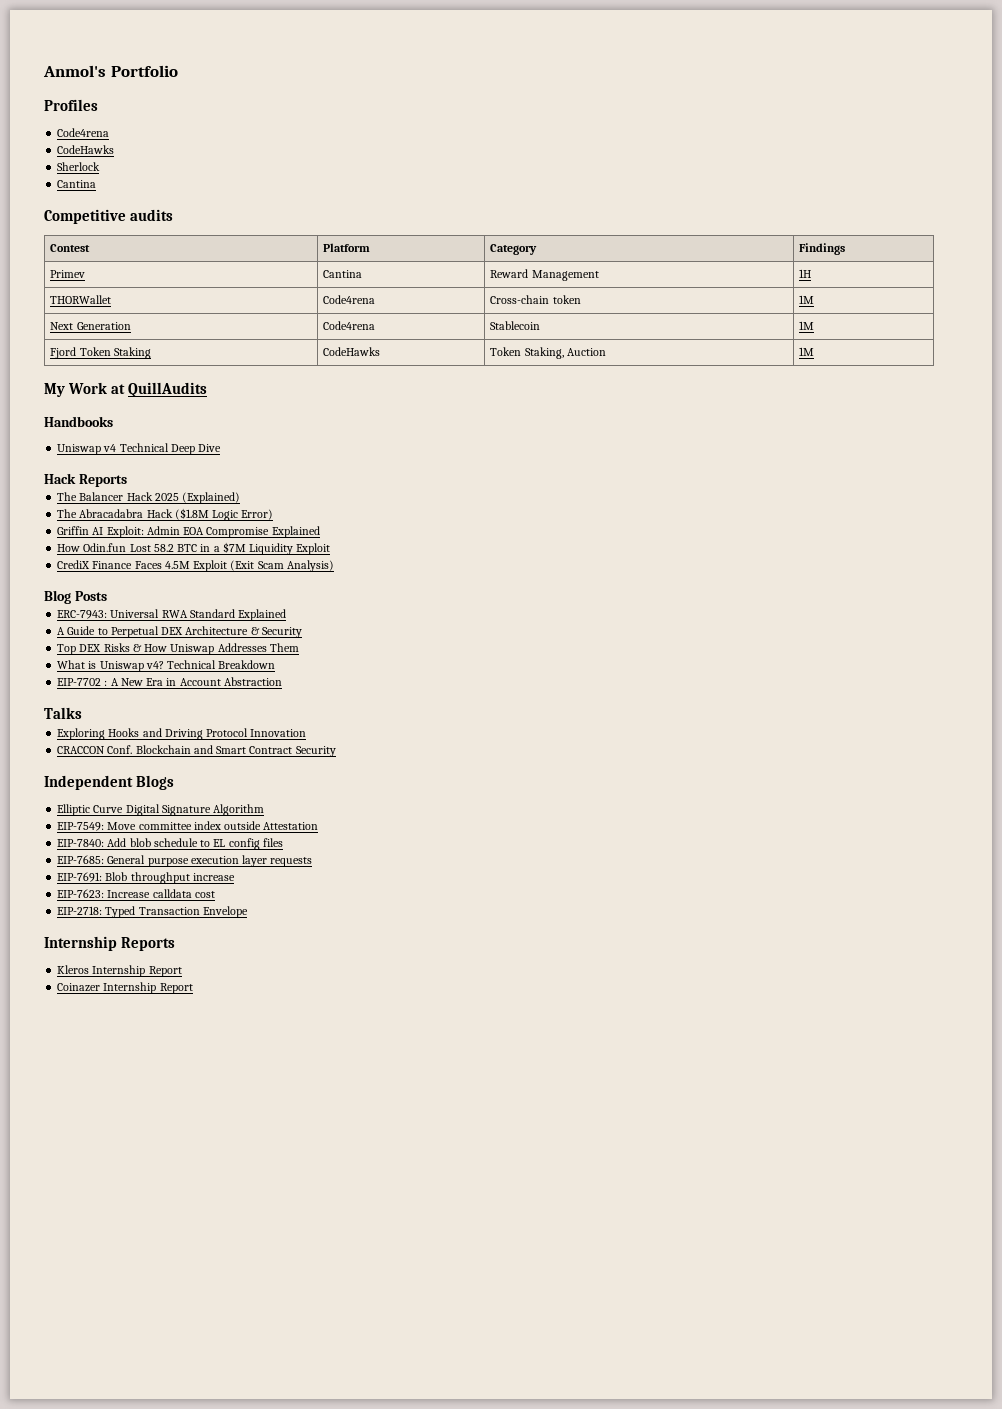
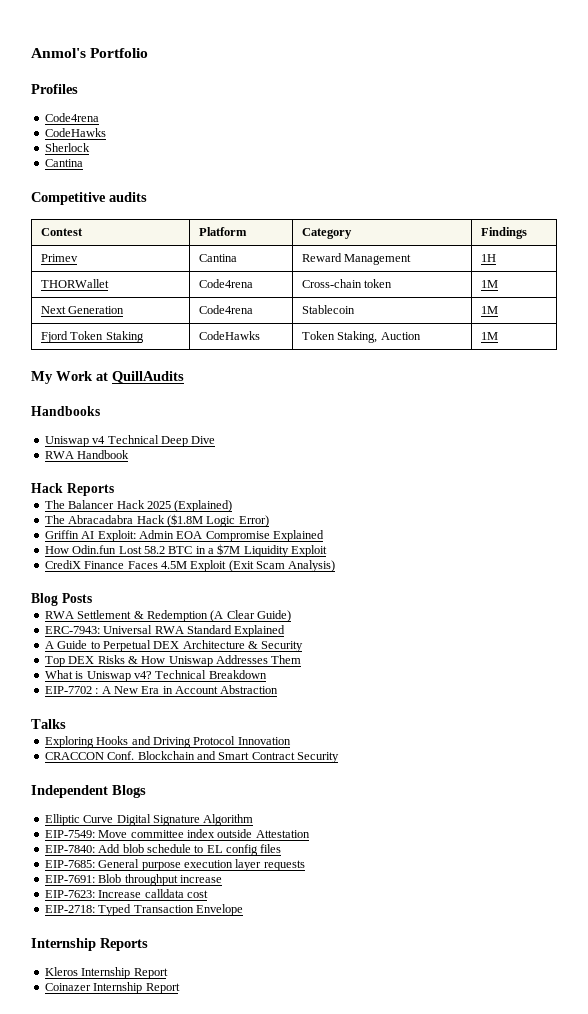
+ RWA Handbook
+ RWA Settlement & Redemption (A Clear Guide)

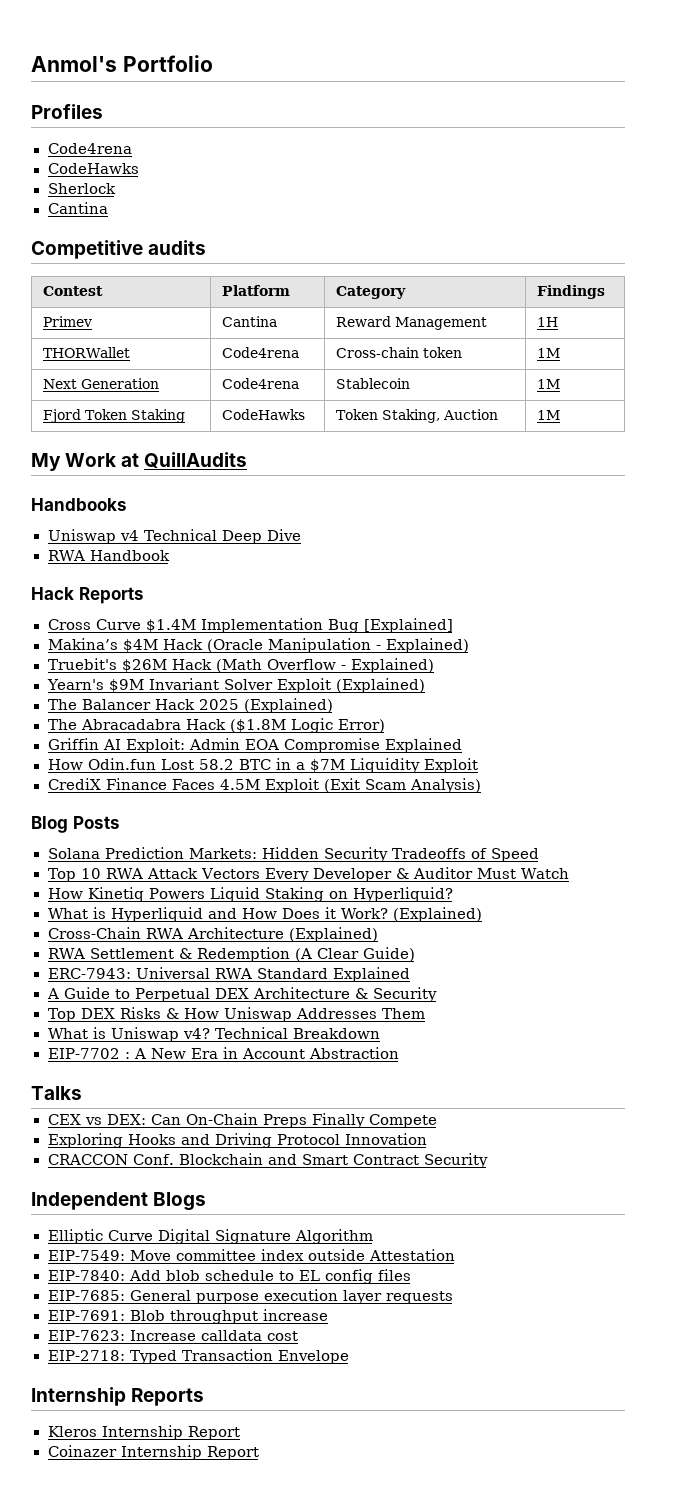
+ Cross Curve $1.4M Implementation Bug [Explained]
+ Makina’s $4M Hack (Oracle Manipulation - Explained)
+ Truebit's $26M Hack (Math Overflow - Explained)
+ Yearn's $9M Invariant Solver Exploit (Explained)
+ Solana Prediction Markets: Hidden Security Tradeoffs of Speed
+ Top 10 RWA Attack Vectors Every Developer & Auditor Must Watch
+ How Kinetiq Powers Liquid Staking on Hyperliquid?
+ What is Hyperliquid and How Does it Work? (Explained)
+ Cross-Chain RWA Architecture (Explained)
+ CEX vs DEX: Can On-Chain Preps Finally Compete

